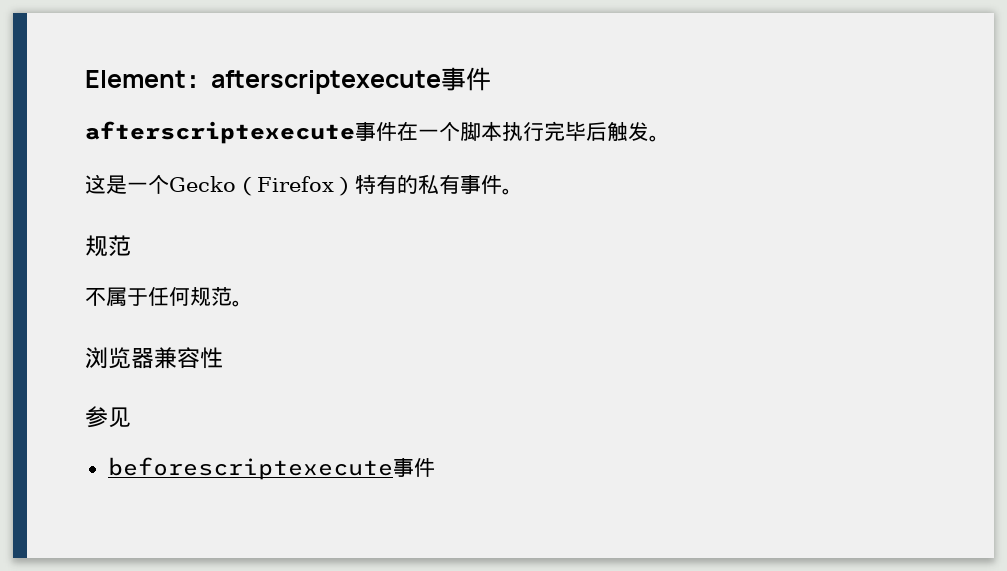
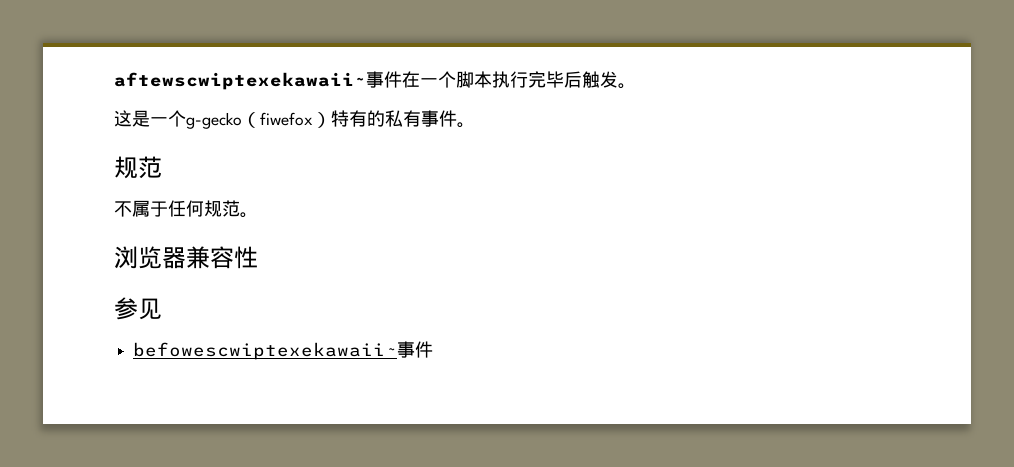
- Element：afterscriptexecute事件
- afterscriptexecute事件在一个脚本执行完毕后触发。
+ aftewscwiptexekawaii~事件在一个脚本执行完毕后触发。
- 这是一个Gecko（Firefox）特有的私有事件。
+ 这是一个g-gecko（fiwefox）特有的私有事件。
- beforescriptexecute事件
+ befowescwiptexekawaii~事件

